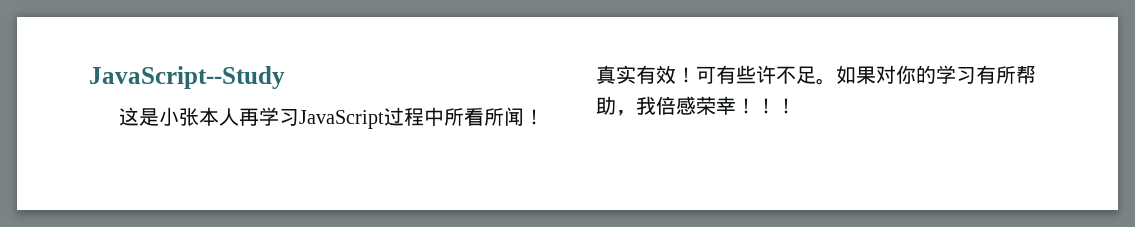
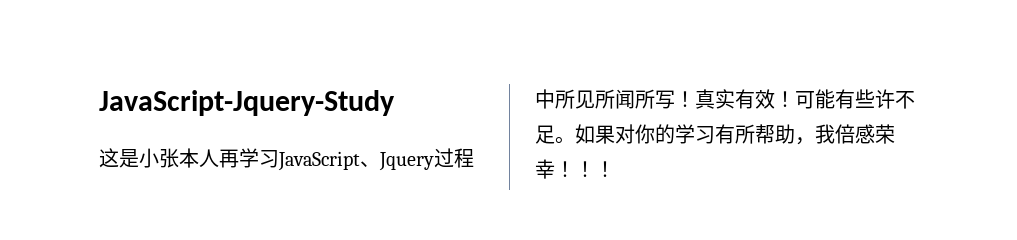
- JavaScript--Study
+ JavaScript-Jquery-Study
- 这是小张本人再学习JavaScript过程中所看所闻！
+ 这是小张本人再学习JavaScript、Jquery过程中所见所闻所写！
- 可有些许不足。
+ 可能有些许不足。

